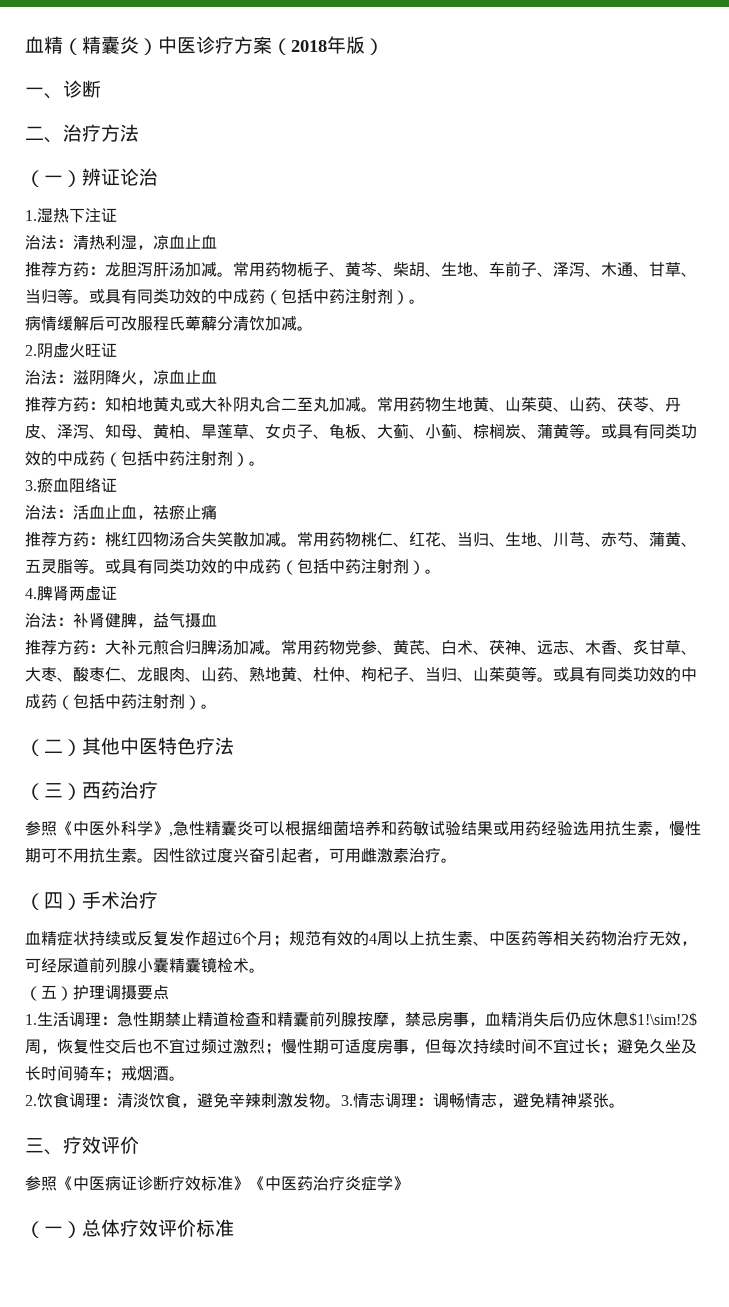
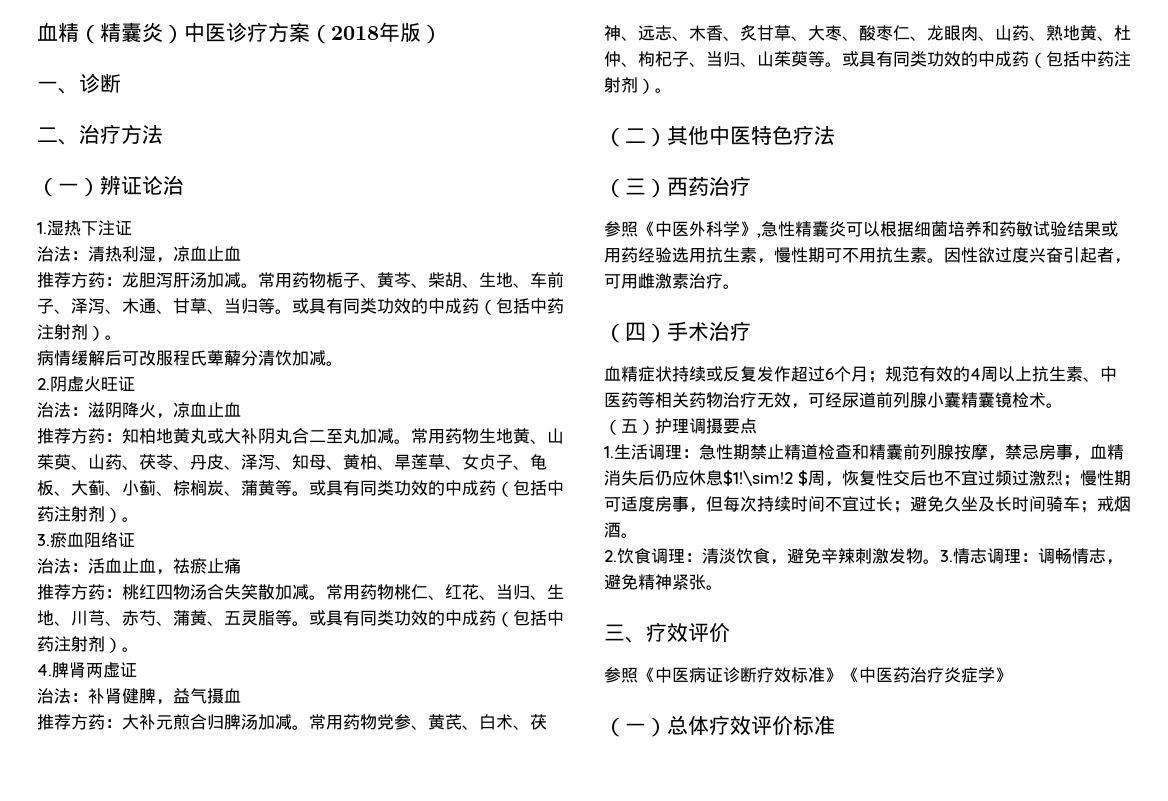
- 1.生活调理：急性期禁止精道检查和精囊前列腺按摩，禁忌房事，血精消失后仍应休息$1!\sim!2$周，恢复性交后也不宜过频过激烈；慢性期可适度房事，但每次持续时间不宜过长；避免久坐及长时间骑车；戒烟酒。
+ 1.生活调理：急性期禁止精道检查和精囊前列腺按摩，禁忌房事，血精消失后仍应休息$1!\sim!2 $周，恢复性交后也不宜过频过激烈；慢性期可适度房事，但每次持续时间不宜过长；避免久坐及长时间骑车；戒烟酒。

